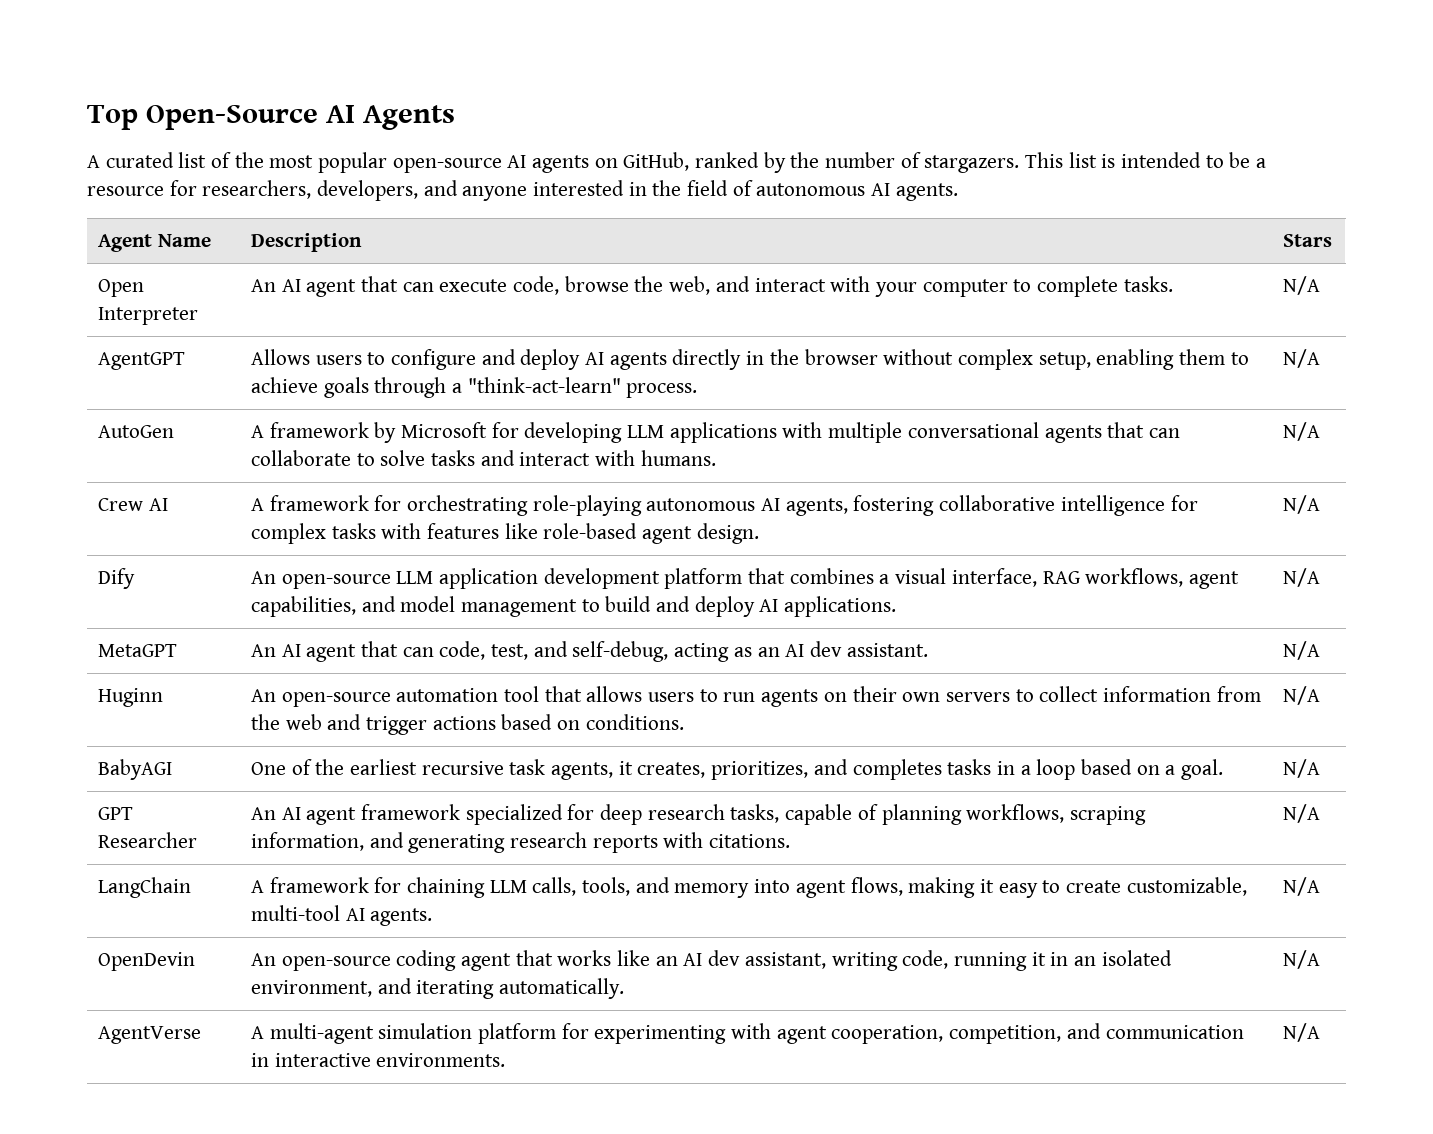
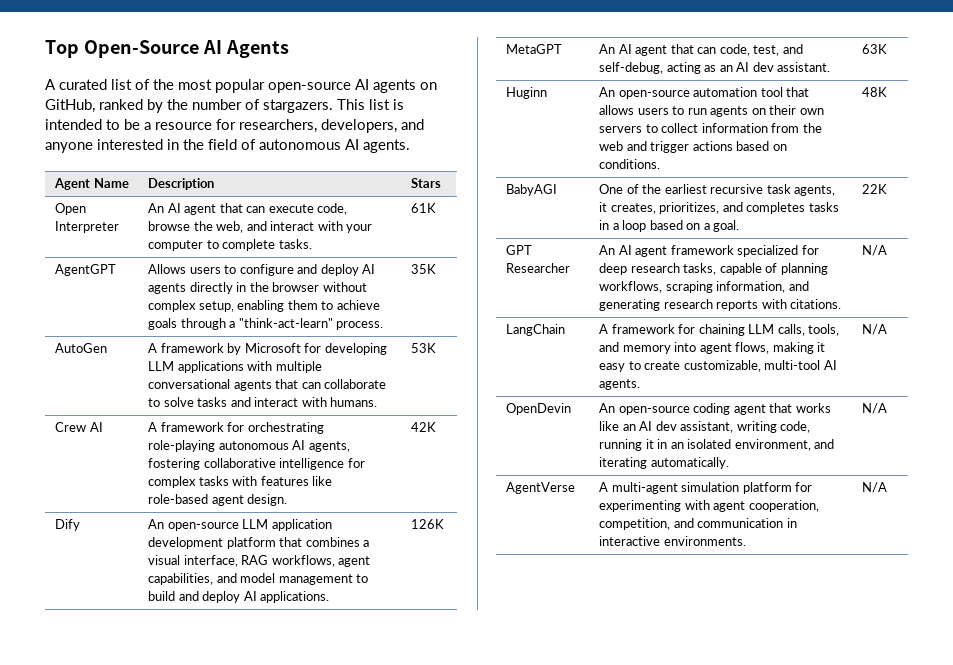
- Open Interpreter | An AI agent that can execute code, browse the web, and interact with your computer to complete tasks. | N/A
+ Open Interpreter | An AI agent that can execute code, browse the web, and interact with your computer to complete tasks. | 61K
- AgentGPT | Allows users to configure and deploy AI agents directly in the browser without complex setup, enabling them to achieve goals through a "think-act-learn" process. | N/A
+ AgentGPT | Allows users to configure and deploy AI agents directly in the browser without complex setup, enabling them to achieve goals through a "think-act-learn" process. | 35K
- AutoGen | A framework by Microsoft for developing LLM applications with multiple conversational agents that can collaborate to solve tasks and interact with humans. | N/A
+ AutoGen | A framework by Microsoft for developing LLM applications with multiple conversational agents that can collaborate to solve tasks and interact with humans. | 53K
- Crew AI | A framework for orchestrating role-playing autonomous AI agents, fostering collaborative intelligence for complex tasks with features like role-based agent design. | N/A
+ Crew AI | A framework for orchestrating role-playing autonomous AI agents, fostering collaborative intelligence for complex tasks with features like role-based agent design. | 42K
- Dify | An open-source LLM application development platform that combines a visual interface, RAG workflows, agent capabilities, and model management to build and deploy AI applications. | N/A
+ Dify | An open-source LLM application development platform that combines a visual interface, RAG workflows, agent capabilities, and model management to build and deploy AI applications. | 126K
- MetaGPT | An AI agent that can code, test, and self-debug, acting as an AI dev assistant. | N/A
+ MetaGPT | An AI agent that can code, test, and self-debug, acting as an AI dev assistant. | 63K
- Huginn | An open-source automation tool that allows users to run agents on their own servers to collect information from the web and trigger actions based on conditions. | N/A
+ Huginn | An open-source automation tool that allows users to run agents on their own servers to collect information from the web and trigger actions based on conditions. | 48K
- BabyAGI | One of the earliest recursive task agents, it creates, prioritizes, and completes tasks in a loop based on a goal. | N/A
+ BabyAGI | One of the earliest recursive task agents, it creates, prioritizes, and completes tasks in a loop based on a goal. | 22K

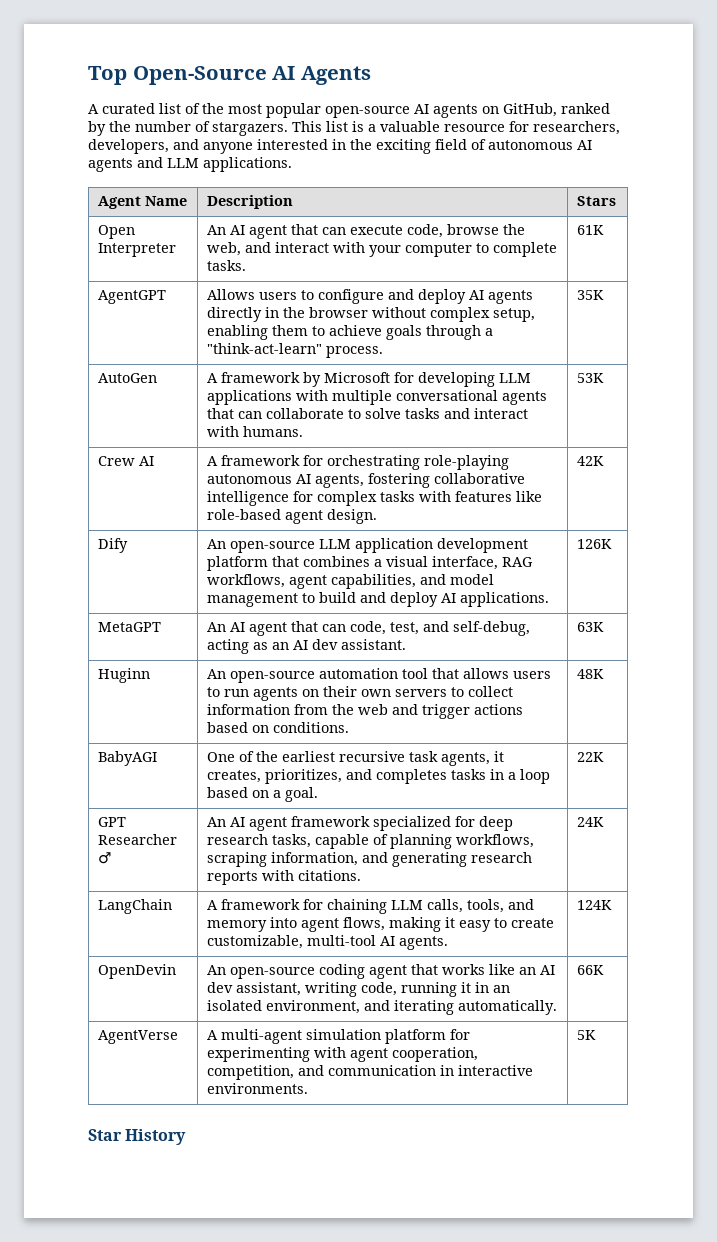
- This list is intended to be a resource for researchers, developers, and anyone interested in the field of autonomous AI agents.
+ This list is a valuable resource for researchers, developers, and anyone interested in the exciting field of autonomous AI agents and LLM applications.
- GPT Researcher | An AI agent framework specialized for deep research tasks, capable of planning workflows, scraping information, and generating research reports with citations. | N/A
+ GPT Researcher ♂ | An AI agent framework specialized for deep research tasks, capable of planning workflows, scraping information, and generating research reports with citations. | 24K
- LangChain | A framework for chaining LLM calls, tools, and memory into agent flows, making it easy to create customizable, multi-tool AI agents. | N/A
+ LangChain | A framework for chaining LLM calls, tools, and memory into agent flows, making it easy to create customizable, multi-tool AI agents. | 124K
- OpenDevin | An open-source coding agent that works like an AI dev assistant, writing code, running it in an isolated environment, and iterating automatically. | N/A
+ OpenDevin | An open-source coding agent that works like an AI dev assistant, writing code, running it in an isolated environment, and iterating automatically. | 66K
- AgentVerse | A multi-agent simulation platform for experimenting with agent cooperation, competition, and communication in interactive environments. | N/A
+ AgentVerse | A multi-agent simulation platform for experimenting with agent cooperation, competition, and communication in interactive environments. | 5K
+ Star History

